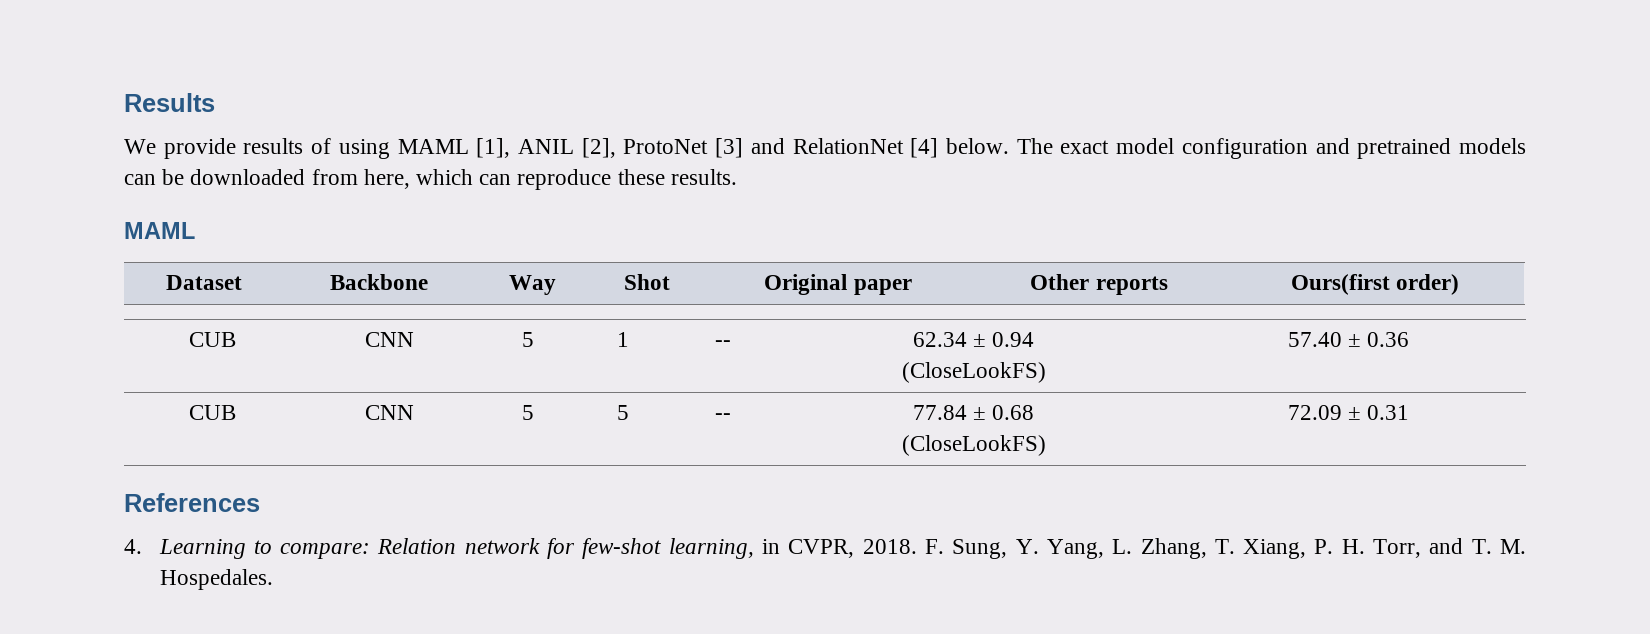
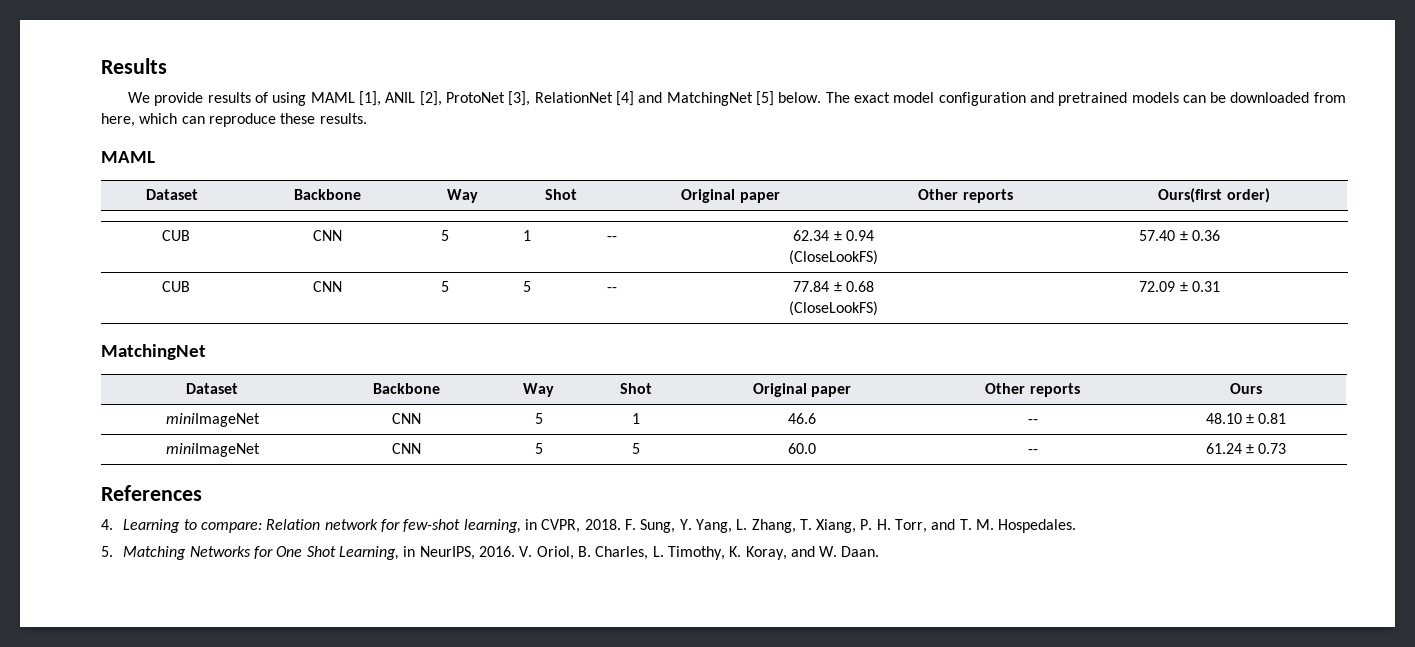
- We provide results of using MAML [1], ANIL [2], ProtoNet [3] and RelationNet [4] below.
+ We provide results of using MAML [1], ANIL [2], ProtoNet [3], RelationNet [4] and MatchingNet [5] below.
  CUB | CNN | 5 | 5 | -- | 77.84 ± 0.68
  (CloseLookFS) | 72.09 ± 0.31
+ MatchingNet
+ Dataset | Backbone | Way | Shot | Original paper | Other reports | Ours
+ miniImageNet | CNN | 5 | 1 | 46.6 | -- | 48.10 ± 0.81
+ miniImageNet | CNN | 5 | 5 | 60.0 | -- | 61.24 ± 0.73
+ 5. Matching Networks for One Shot Learning, in NeurIPS, 2016. V. Oriol, B. Charles, L. Timothy, K. Koray, and W. Daan.

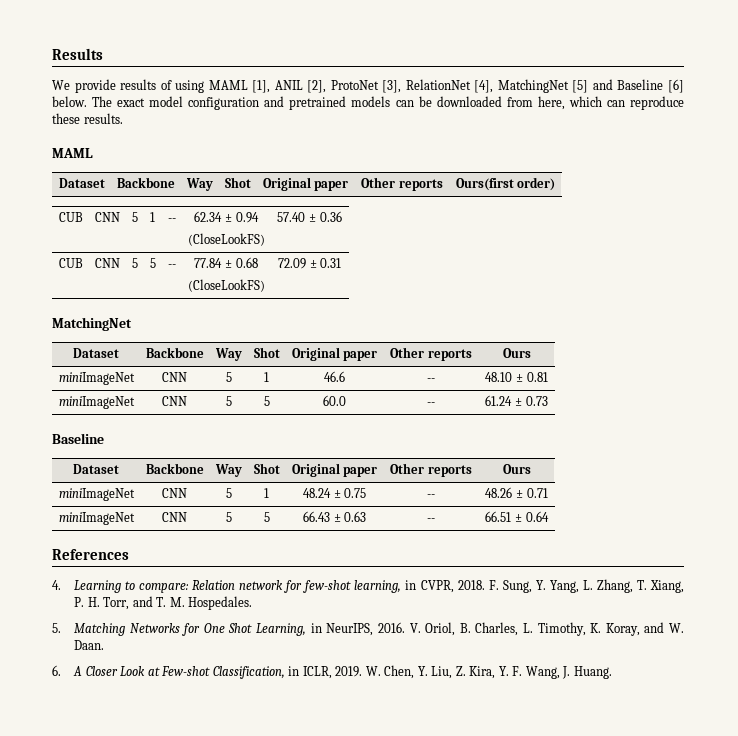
- We provide results of using MAML [1], ANIL [2], ProtoNet [3], RelationNet [4] and MatchingNet [5] below.
+ We provide results of using MAML [1], ANIL [2], ProtoNet [3], RelationNet [4], MatchingNet [5] and Baseline [6] below.
  miniImageNet | CNN | 5 | 5 | 60.0 | -- | 61.24 ± 0.73
+ Baseline
+ Dataset | Backbone | Way | Shot | Original paper | Other reports | Ours
+ miniImageNet | CNN | 5 | 1 | 48.24 ± 0.75 | -- | 48.26 ± 0.71
+ miniImageNet | CNN | 5 | 5 | 66.43 ± 0.63 | -- | 66.51 ± 0.64
+ 6. A Closer Look at Few-shot Classification, in ICLR, 2019. W. Chen, Y. Liu, Z. Kira, Y. F. Wang, J. Huang.

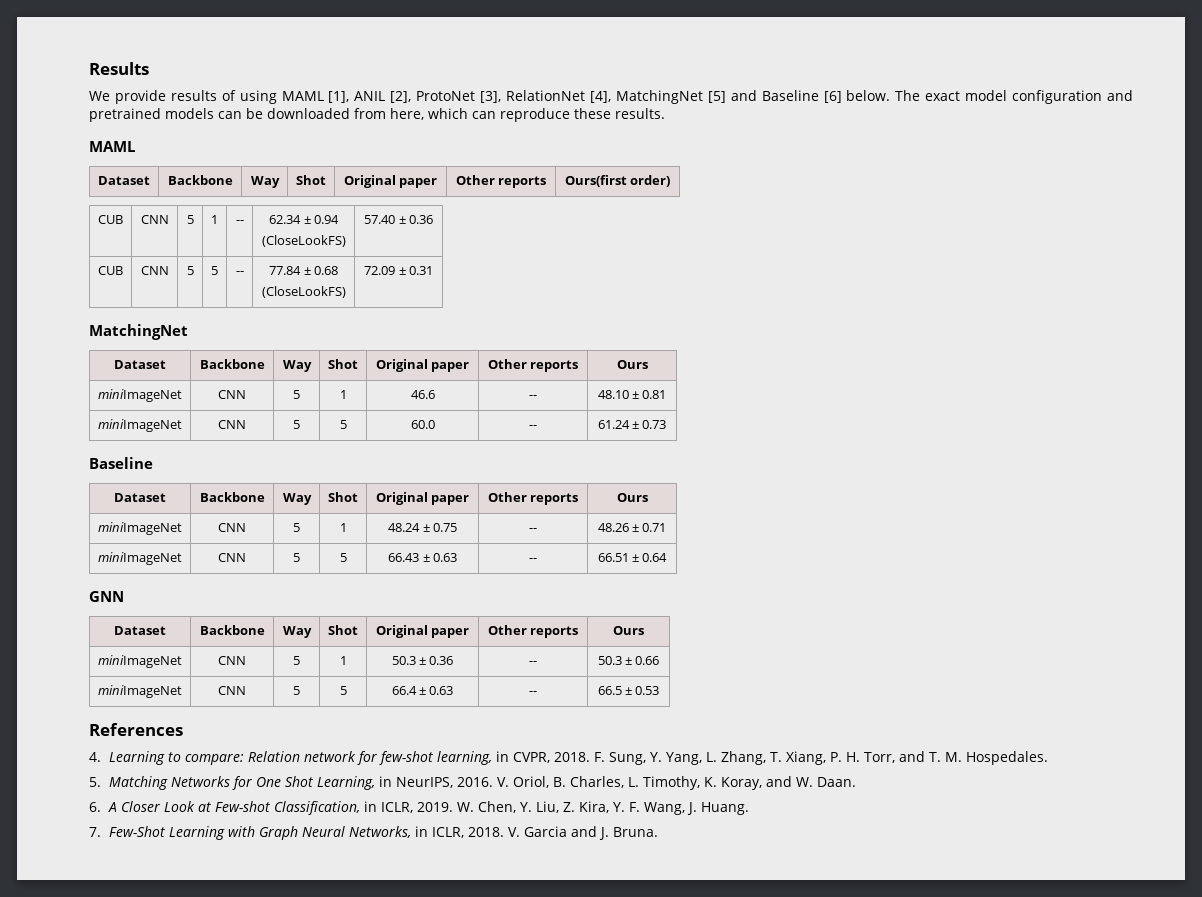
+ GNN
+ Dataset | Backbone | Way | Shot | Original paper | Other reports | Ours
+ miniImageNet | CNN | 5 | 1 | 50.3 ± 0.36 | -- | 50.3 ± 0.66
+ miniImageNet | CNN | 5 | 5 | 66.4 ± 0.63 | -- | 66.5 ± 0.53
+ 7. Few-Shot Learning with Graph Neural Networks, in ICLR, 2018. V. Garcia and J. Bruna.

